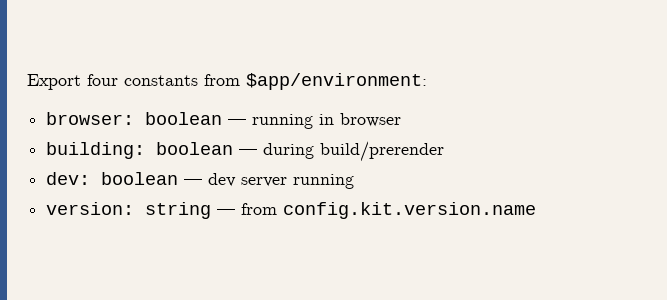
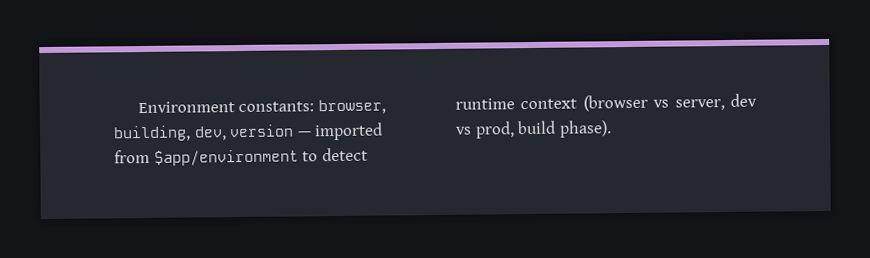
- Export four constants from $app/environment:
- browser: boolean — running in browser
- building: boolean — during build/prerender
- dev: boolean — dev server running
- version: string — from config.kit.version.name
+ Environment constants: browser, building, dev, version — imported from $app/environment to detect runtime context (browser vs server, dev vs prod, build phase).

